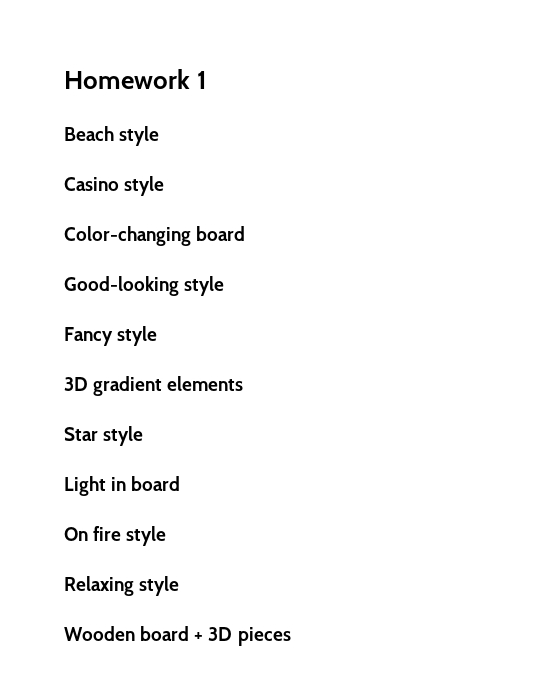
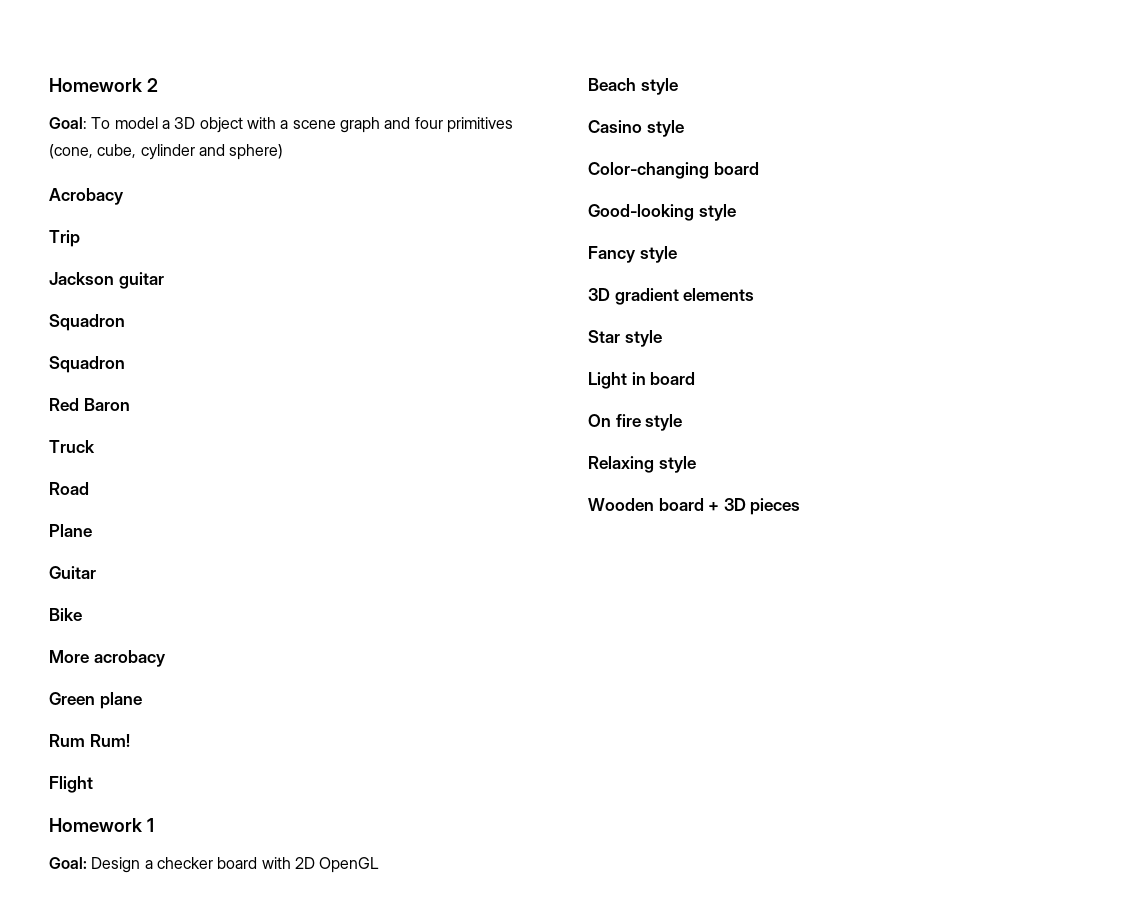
+ Homework 2
+ Goal: To model a 3D object with a scene graph and four primitives (cone, cube, cylinder and sphere)
+ Acrobacy
+ Trip
+ Jackson guitar
+ Squadron
+ Squadron
+ Red Baron
+ Truck
+ Road
+ Plane
+ Guitar
+ Bike
+ More acrobacy
+ Green plane
+ Rum Rum!
+ Flight
  Homework 1
+ Goal: Design a checker board with 2D OpenGL

